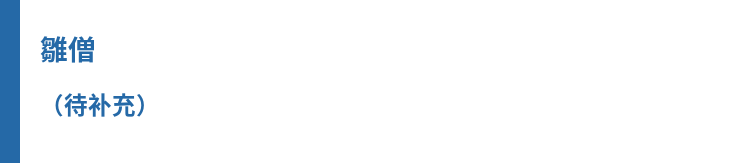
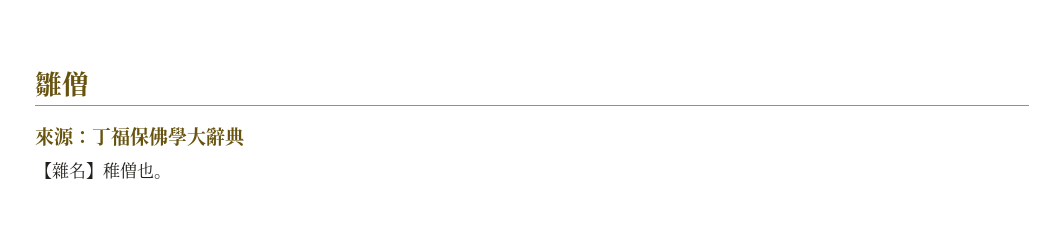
- （待补充）
+ 來源：丁福保佛學大辭典
+ 【雜名】稚僧也。

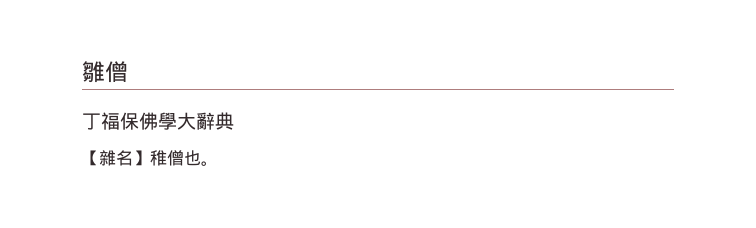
- 來源：丁福保佛學大辭典
+ 丁福保佛學大辭典

